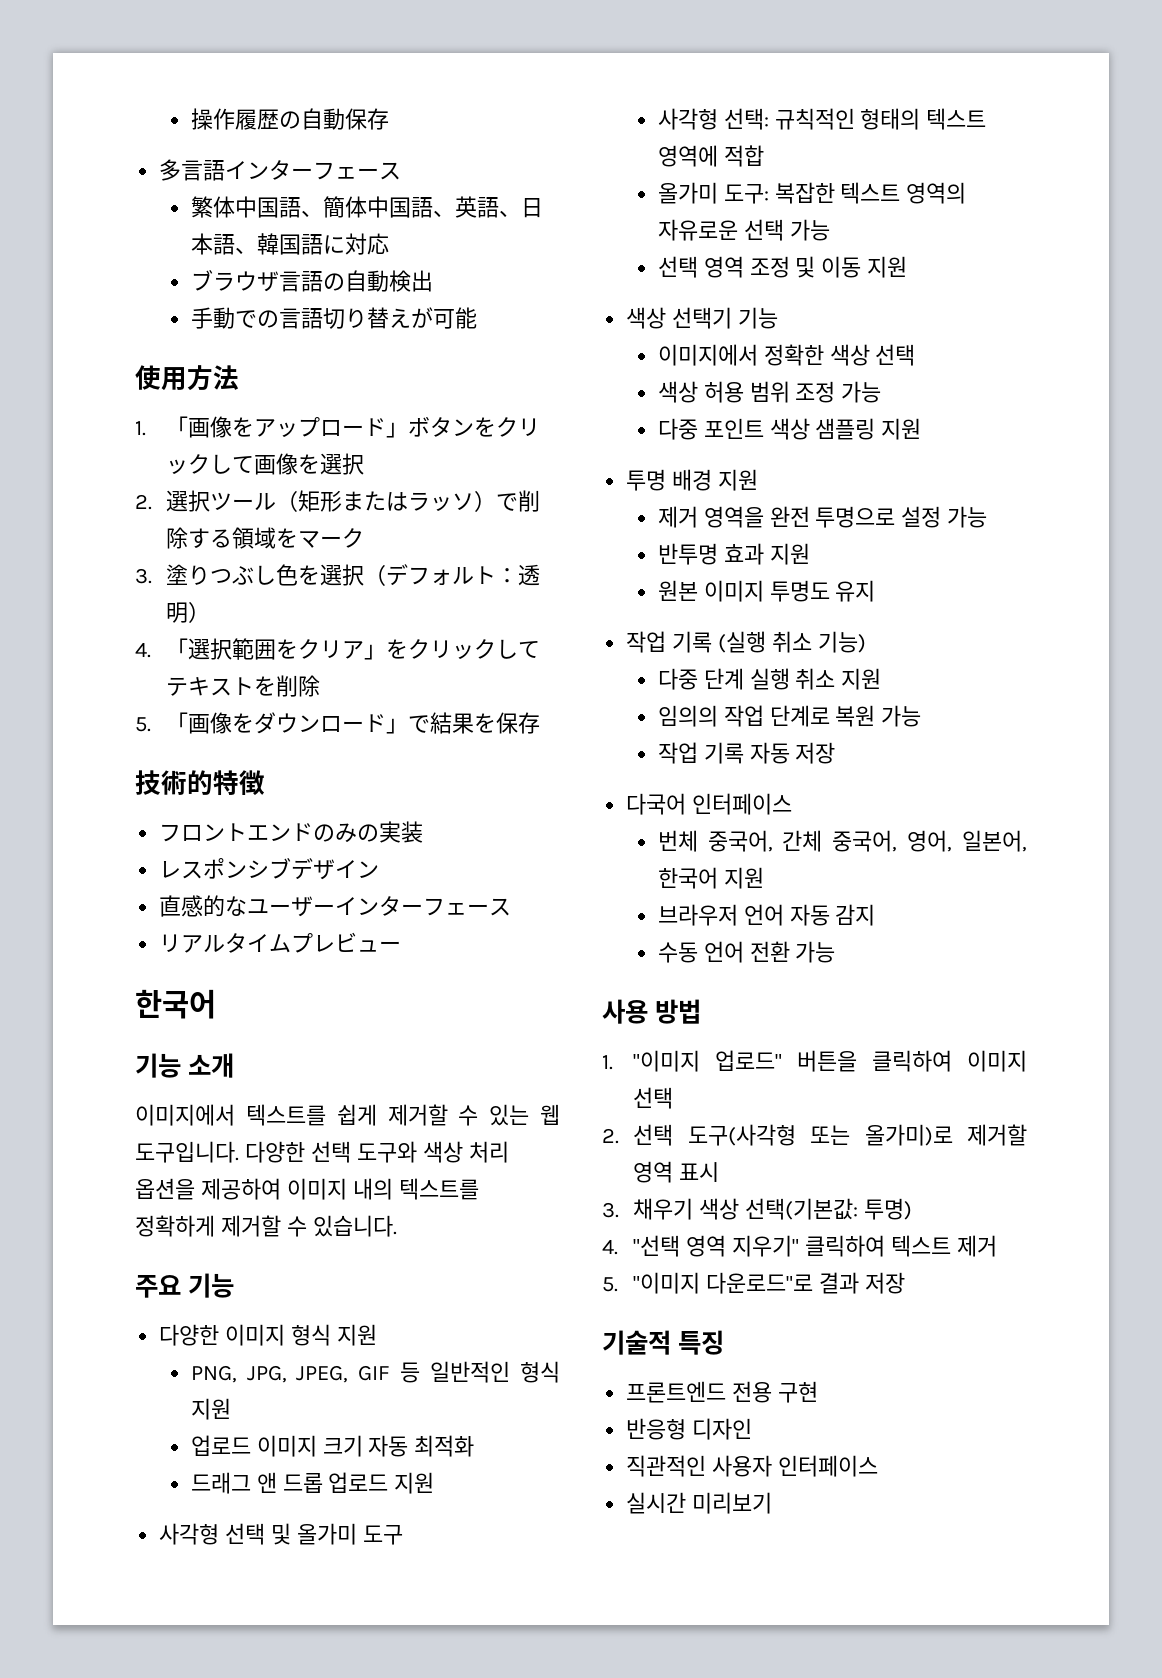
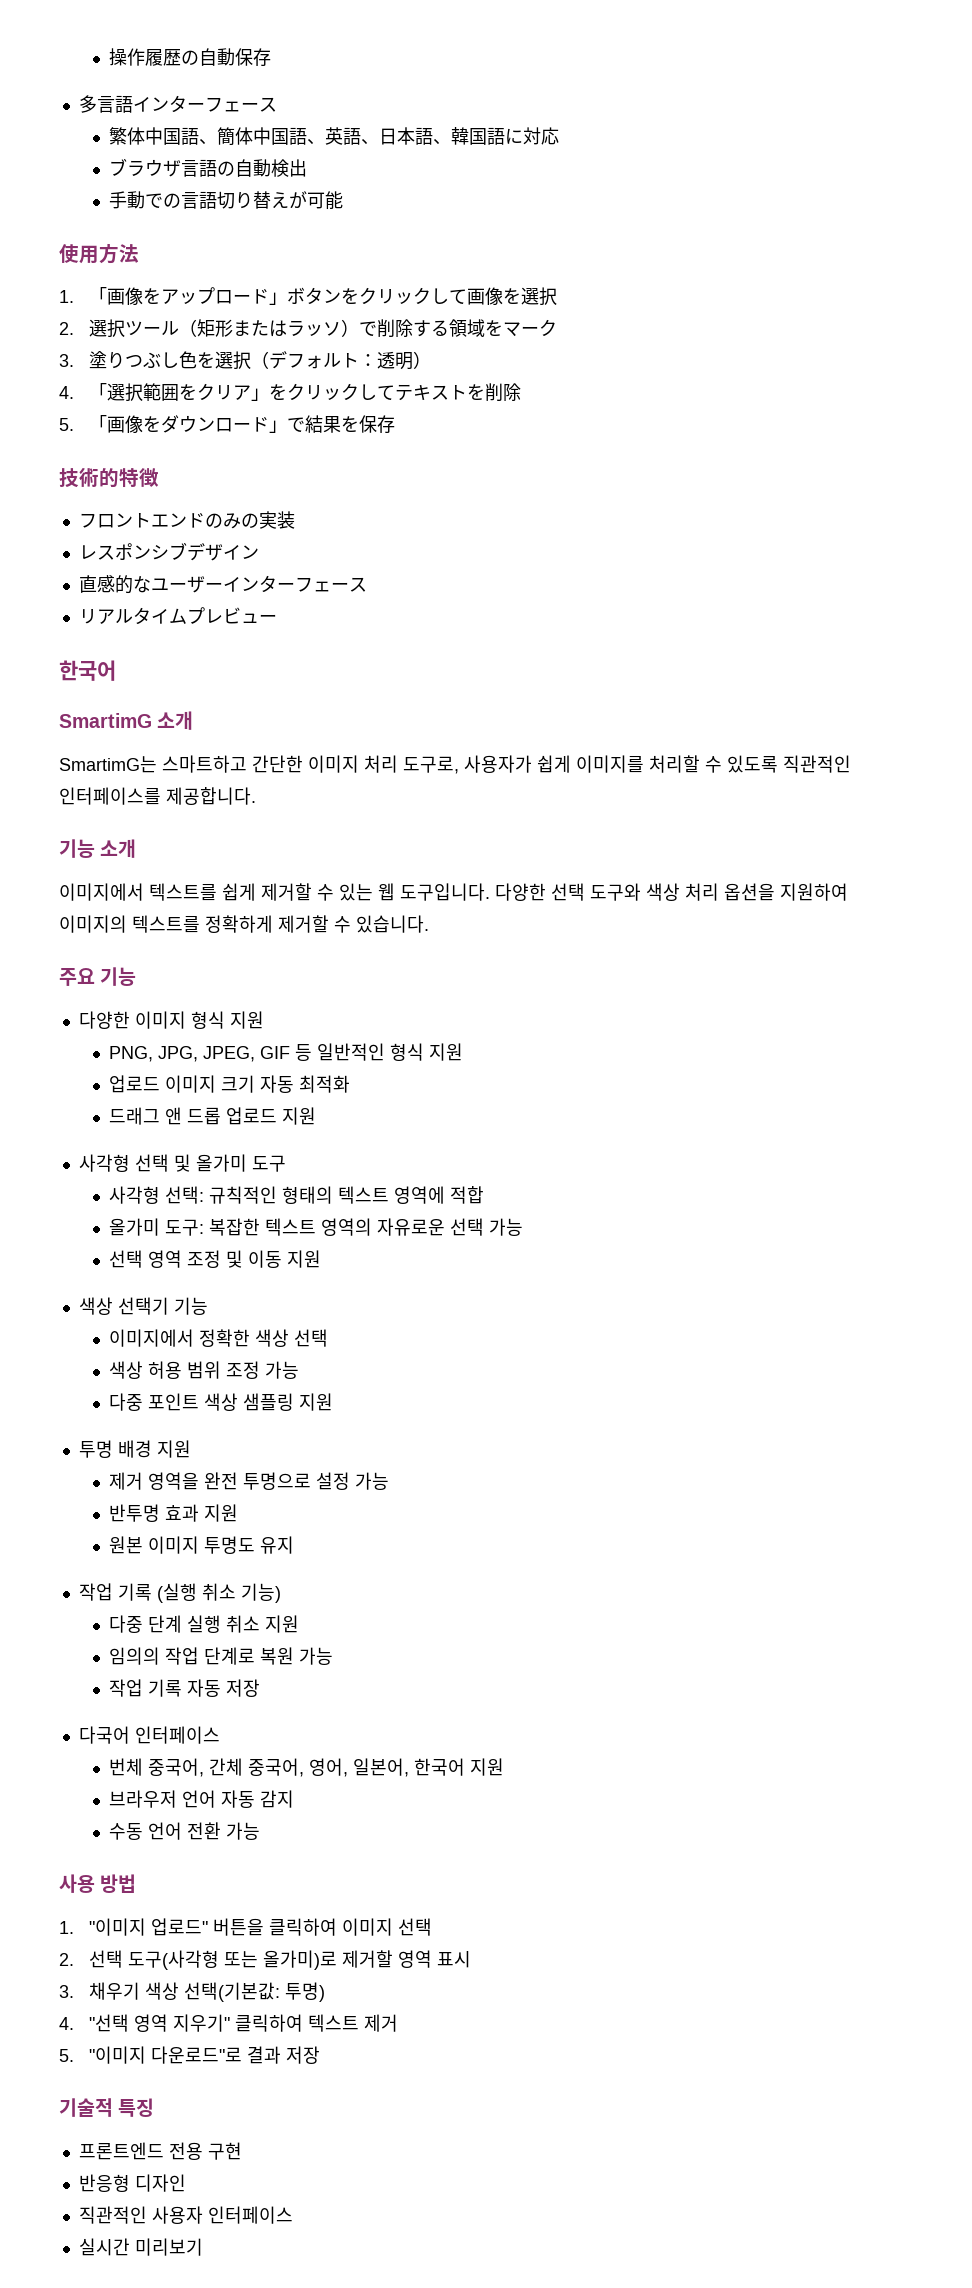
+ SmartimG 소개
+ SmartimG는 스마트하고 간단한 이미지 처리 도구로, 사용자가 쉽게 이미지를 처리할 수 있도록 직관적인 인터페이스를 제공합니다.
- 다양한 선택 도구와 색상 처리 옵션을 제공하여 이미지 내의 텍스트를 정확하게 제거할 수 있습니다.
+ 다양한 선택 도구와 색상 처리 옵션을 지원하여 이미지의 텍스트를 정확하게 제거할 수 있습니다.

